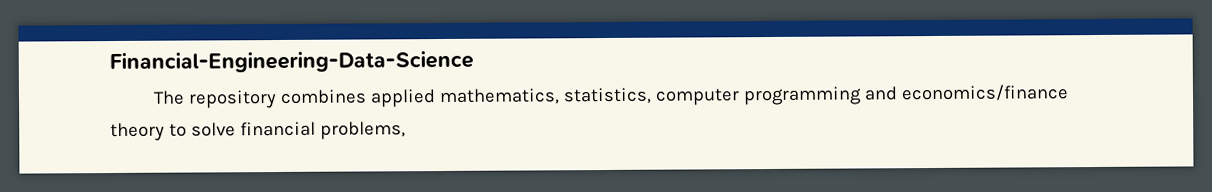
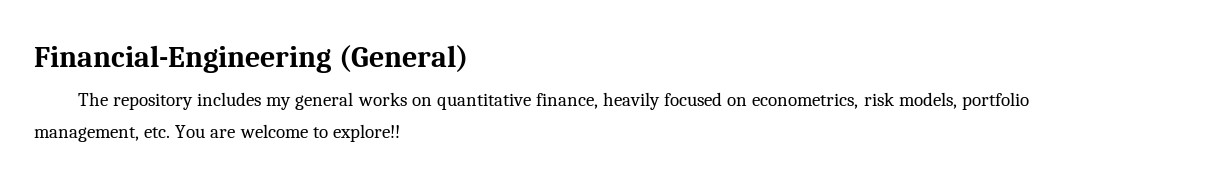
- Financial-Engineering-Data-Science
+ Financial-Engineering (General)
- The repository combines applied mathematics, statistics, computer programming and economics/finance theory to solve financial problems,
+ The repository includes my general works on quantitative finance, heavily focused on econometrics, risk models, portfolio management, etc. You are welcome to explore!!

